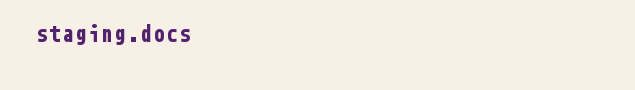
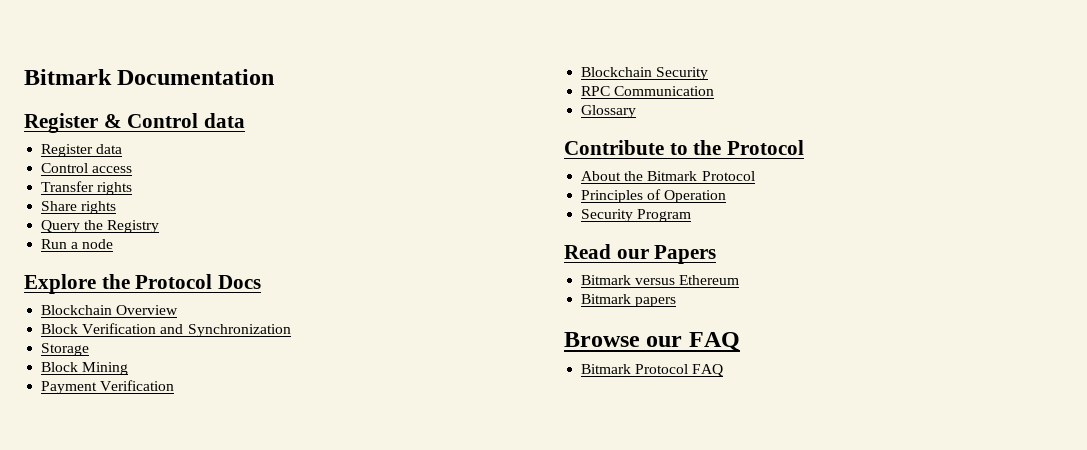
- staging.docs
+ Bitmark Documentation
+ Register & Control data
+ Register data
+ Control access
+ Transfer rights
+ Share rights
+ Query the Registry
+ Run a node
+ Explore the Protocol Docs
+ Blockchain Overview
+ Block Verification and Synchronization
+ Storage
+ Block Mining
+ Payment Verification
+ Blockchain Security
+ RPC Communication
+ Glossary
+ Contribute to the Protocol
+ About the Bitmark Protocol
+ Principles of Operation
+ Security Program
+ Read our Papers
+ Bitmark versus Ethereum
+ Bitmark papers
+ Browse our FAQ
+ Bitmark Protocol FAQ

